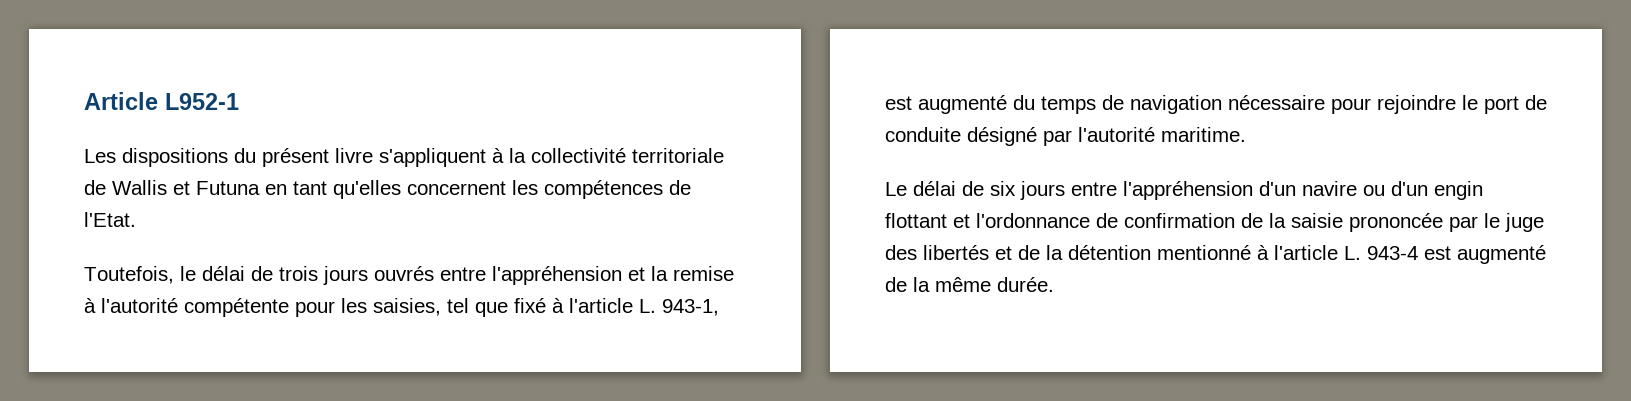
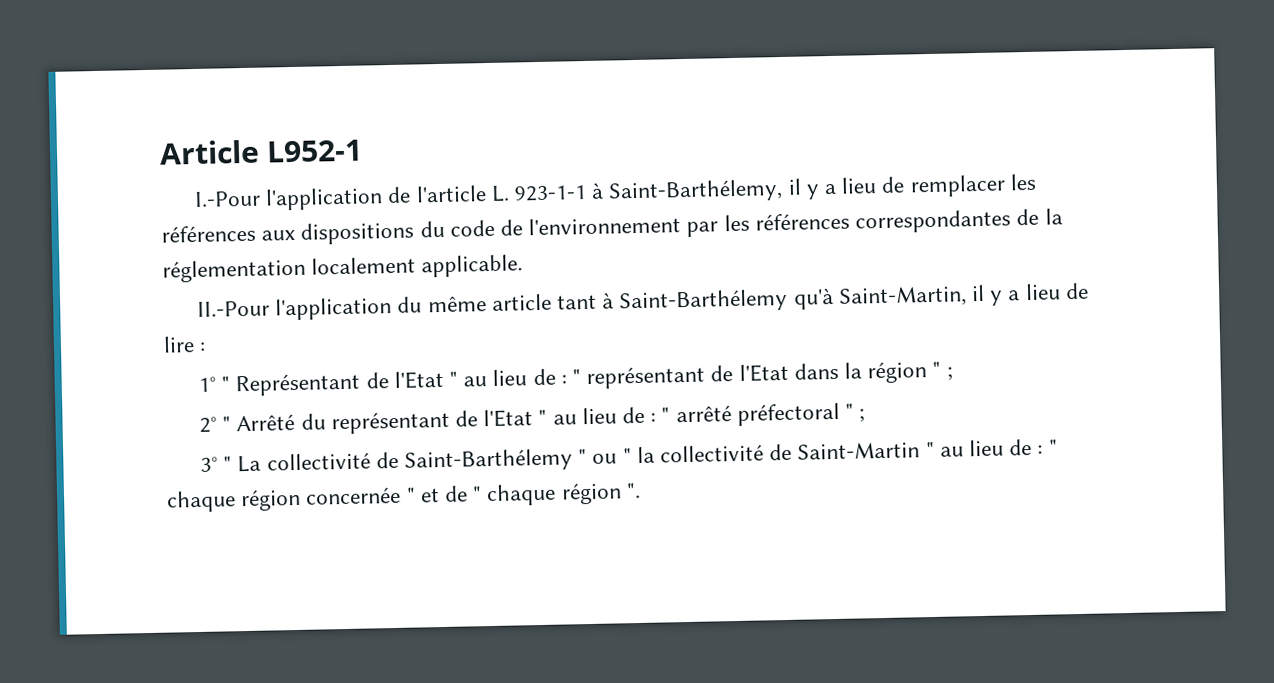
- Les dispositions du présent livre s'appliquent à la collectivité territoriale de Wallis et Futuna en tant qu'elles concernent les compétences de l'Etat.
- Toutefois, le délai de trois jours ouvrés entre l'appréhension et la remise à l'autorité compétente pour les saisies, tel que fixé à l'article L. 943-1, est augmenté du temps de navigation nécessaire pour rejoindre le port de conduite désigné par l'autorité maritime.
- Le délai de six jours entre l'appréhension d'un navire ou d'un engin flottant et l'ordonnance de confirmation de la saisie prononcée par le juge des libertés et de la détention mentionné à l'article L. 943-4 est augmenté de la même durée.
+ I.-Pour l'application de l'article L. 923-1-1 à Saint-Barthélemy, il y a lieu de remplacer les références aux dispositions du code de l'environnement par les références correspondantes de la réglementation localement applicable.
+ II.-Pour l'application du même article tant à Saint-Barthélemy qu'à Saint-Martin, il y a lieu de lire :
+ 1° " Représentant de l'Etat " au lieu de : " représentant de l'Etat dans la région " ;
+ 2° " Arrêté du représentant de l'Etat " au lieu de : " arrêté préfectoral " ;
+ 3° " La collectivité de Saint-Barthélemy " ou " la collectivité de Saint-Martin " au lieu de : " chaque région concernée " et de " chaque région ".

